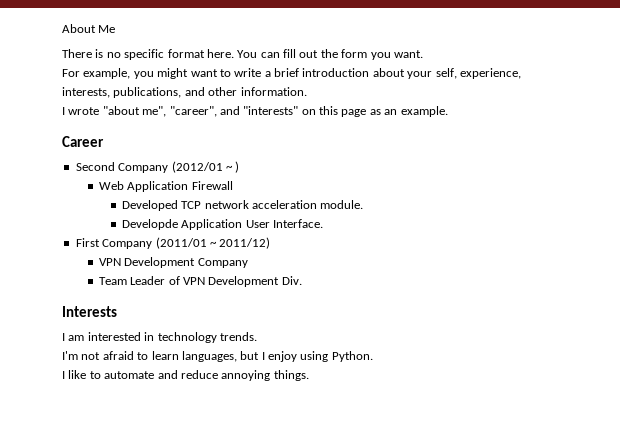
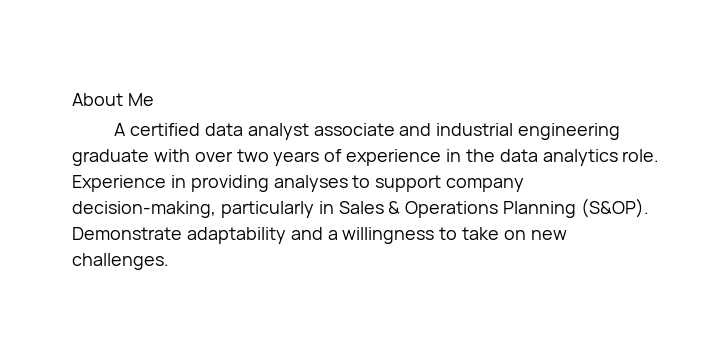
- There is no specific format here. You can fill out the form you want.
- For example, you might want to write a brief introduction about your self, experience, interests, publications, and other information.
- I wrote "about me", "career", and "interests" on this page as an example.
- Career
- Second Company (2012/01 ~ )
- Web Application Firewall
- Developed TCP network acceleration module.
- Developde Application User Interface.
- First Company (2011/01 ~ 2011/12)
- VPN Development Company
- Team Leader of VPN Development Div.
- Interests
- I am interested in technology trends.
- I'm not afraid to learn languages, but I enjoy using Python.
- I like to automate and reduce annoying things.
+ A certified data analyst associate and industrial engineering graduate with over two years of experience in the data analytics role. Experience in providing analyses to support company decision-making, particularly in Sales & Operations Planning (S&OP). Demonstrate adaptability and a willingness to take on new challenges.

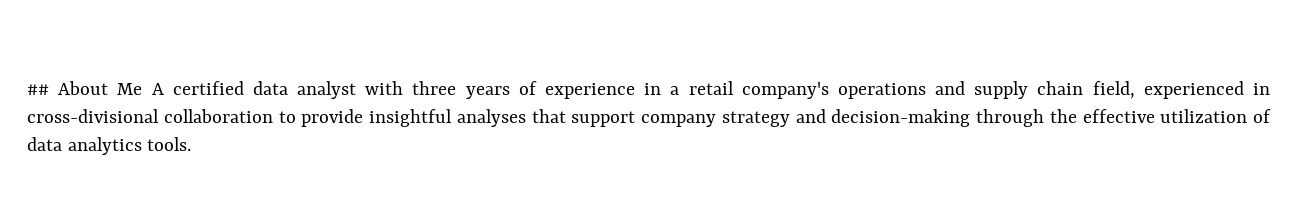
- About Me
- A certified data analyst associate and industrial engineering graduate with over two years of experience in the data analytics role. Experience in providing analyses to support company decision-making, particularly in Sales & Operations Planning (S&OP). Demonstrate adaptability and a willingness to take on new challenges.
+ ## About Me A certified data analyst with three years of experience in a retail company's operations and supply chain field, experienced in cross-divisional collaboration to provide insightful analyses that support company strategy and decision-making through the effective utilization of data analytics tools.

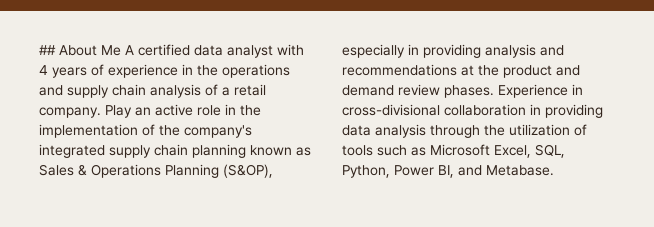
- ## About Me A certified data analyst with three years of experience in a retail company's operations and supply chain field, experienced in cross-divisional collaboration to provide insightful analyses that support company strategy and decision-making through the effective utilization of data analytics tools.
+ ## About Me A certified data analyst with 4 years of experience in the operations and supply chain analysis of a retail company. Play an active role in the implementation of the company's integrated supply chain planning known as Sales & Operations Planning (S&OP), especially in providing analysis and recommendations at the product and demand review phases. Experience in cross-divisional collaboration in providing data analysis through the utilization of tools such as Microsoft Excel, SQL, Python, Power BI, and Metabase.

